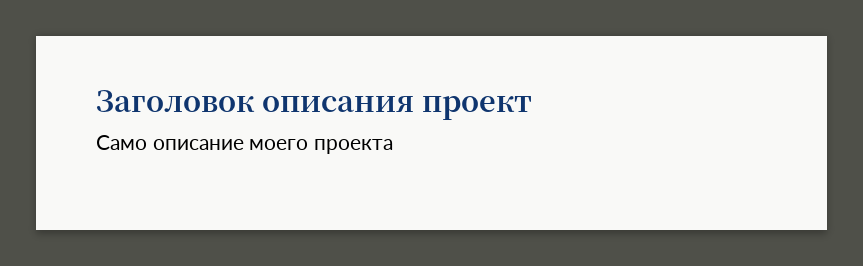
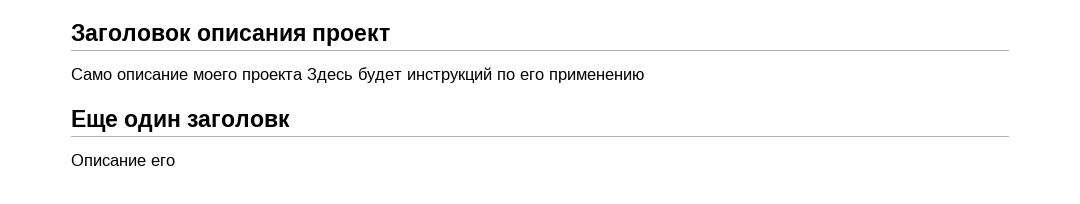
- Само описание моего проекта
+ Само описание моего проекта Здесь будет инструкций по его применению
+ Еще один заголовк
+ Описание его

